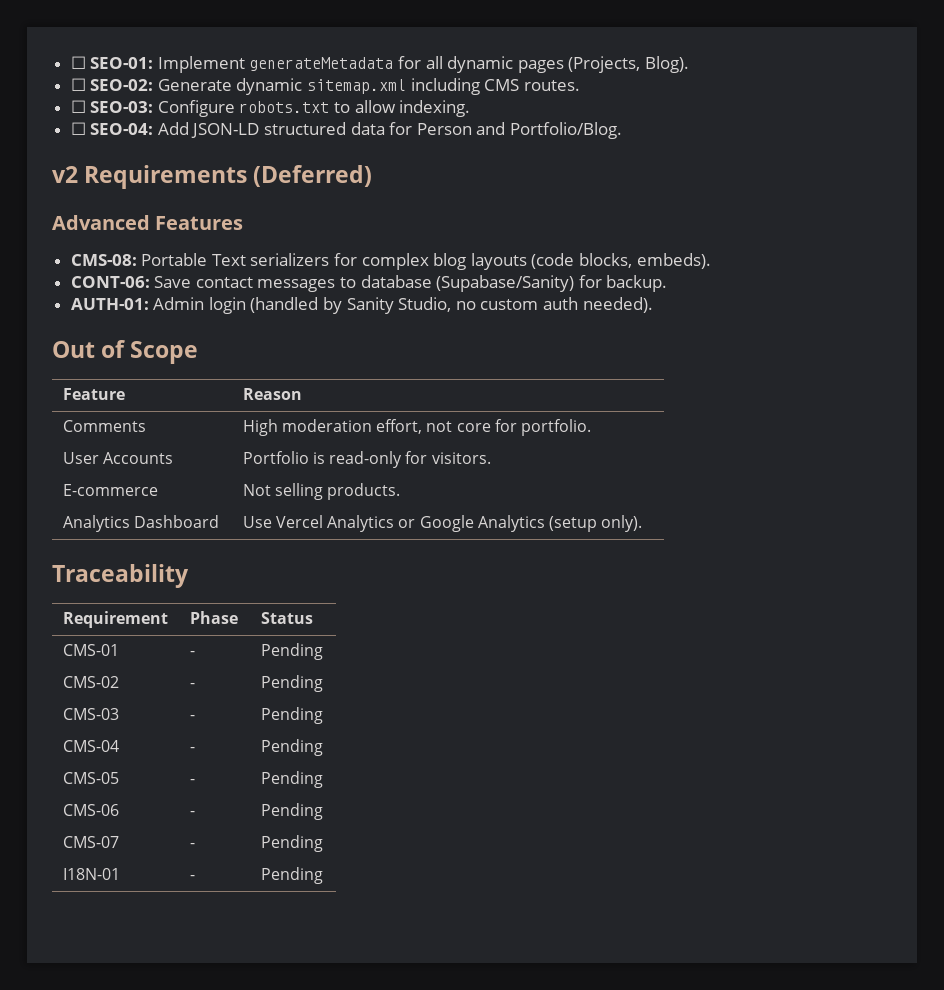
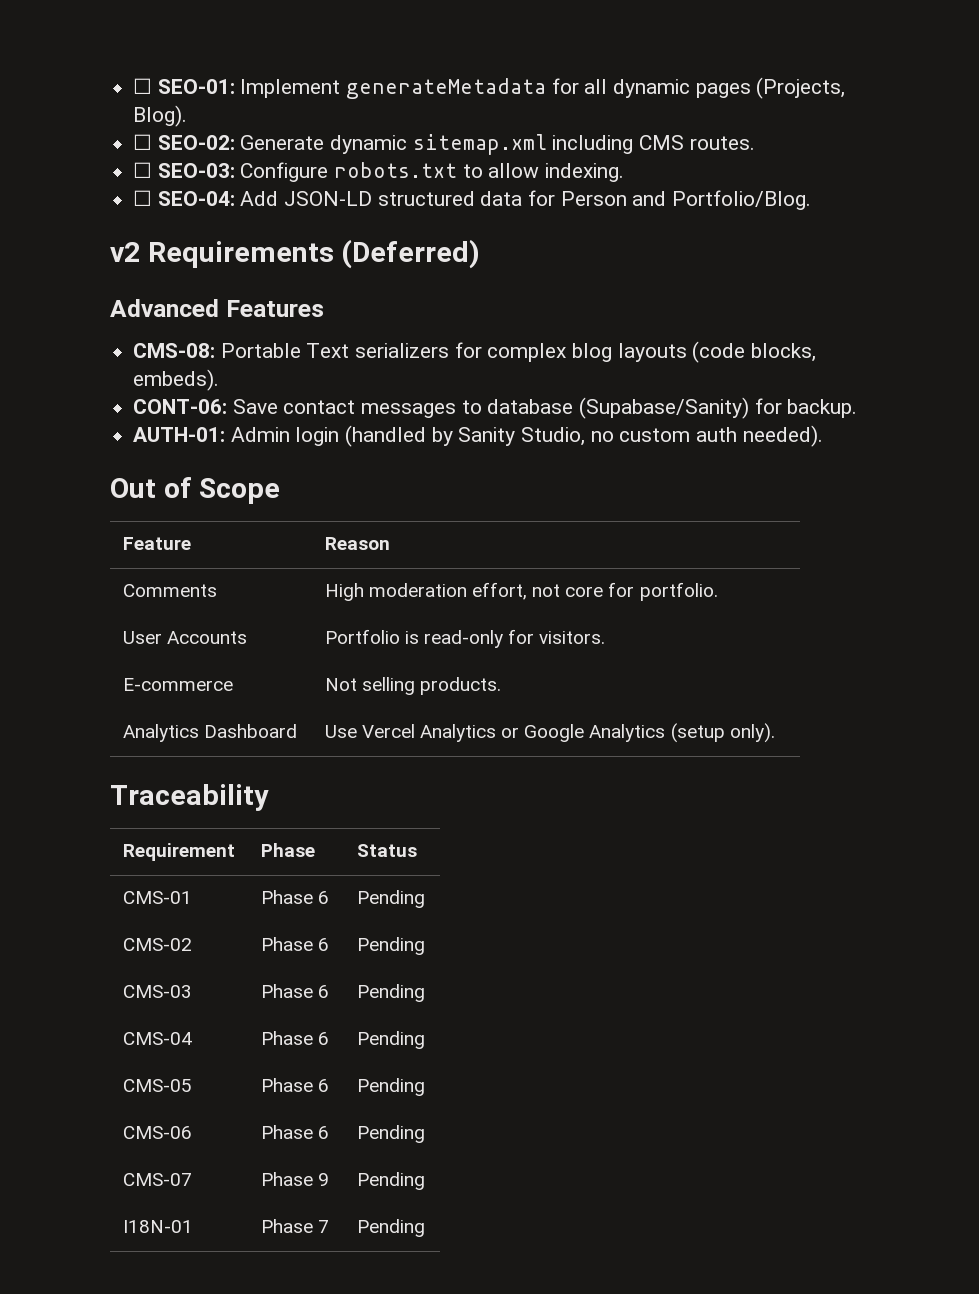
- CMS-01 | - | Pending
+ CMS-01 | Phase 6 | Pending
- CMS-02 | - | Pending
+ CMS-02 | Phase 6 | Pending
- CMS-03 | - | Pending
+ CMS-03 | Phase 6 | Pending
- CMS-04 | - | Pending
+ CMS-04 | Phase 6 | Pending
- CMS-05 | - | Pending
+ CMS-05 | Phase 6 | Pending
- CMS-06 | - | Pending
+ CMS-06 | Phase 6 | Pending
- CMS-07 | - | Pending
+ CMS-07 | Phase 9 | Pending
- I18N-01 | - | Pending
+ I18N-01 | Phase 7 | Pending

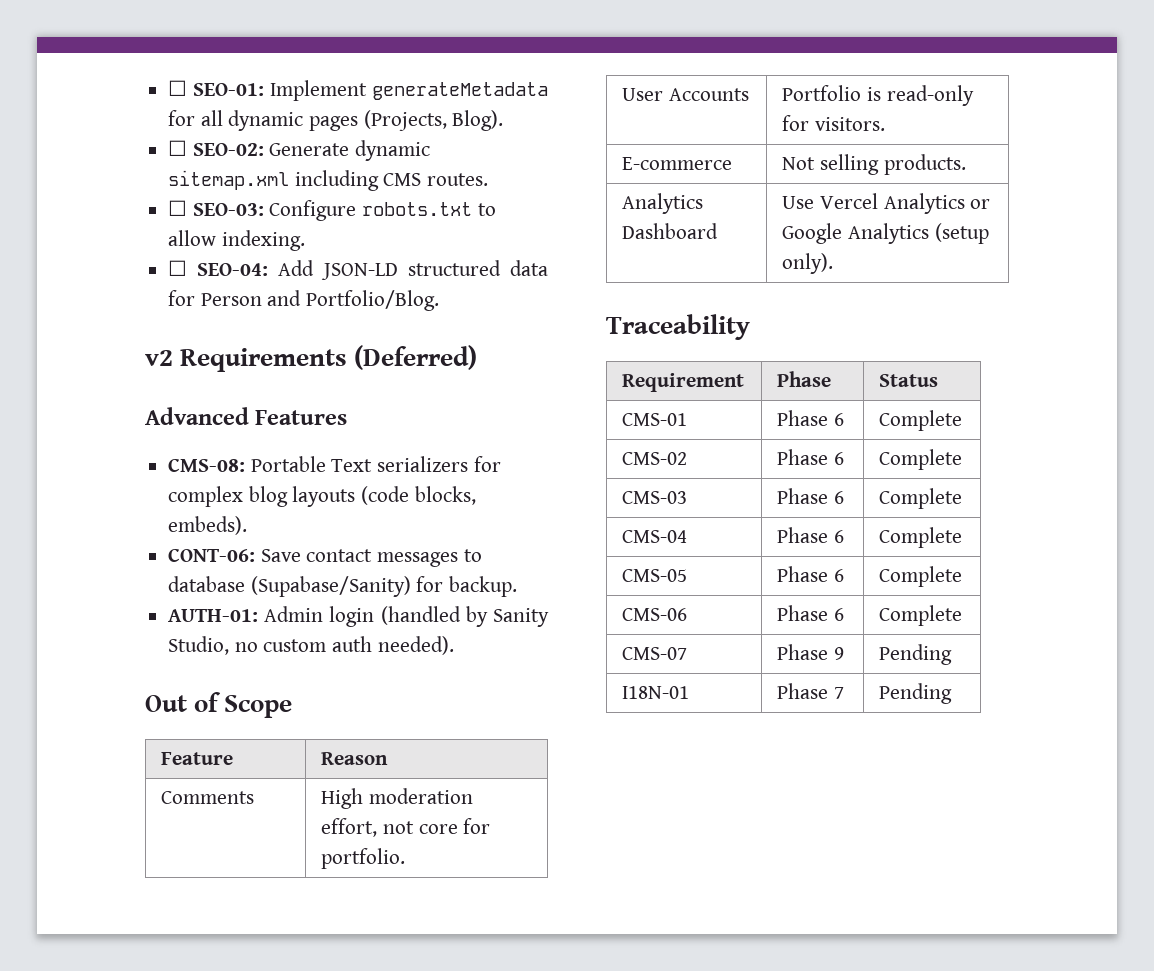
- CMS-01 | Phase 6 | Pending
+ CMS-01 | Phase 6 | Complete
- CMS-02 | Phase 6 | Pending
+ CMS-02 | Phase 6 | Complete
- CMS-03 | Phase 6 | Pending
+ CMS-03 | Phase 6 | Complete
- CMS-04 | Phase 6 | Pending
+ CMS-04 | Phase 6 | Complete
- CMS-05 | Phase 6 | Pending
+ CMS-05 | Phase 6 | Complete
- CMS-06 | Phase 6 | Pending
+ CMS-06 | Phase 6 | Complete

